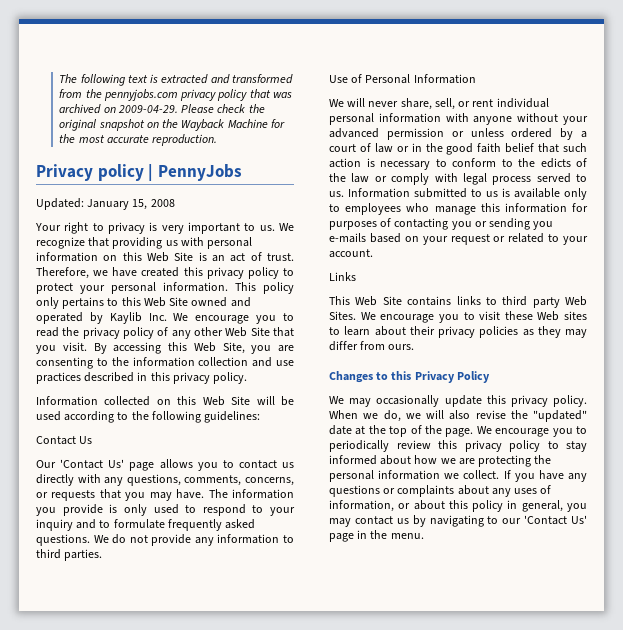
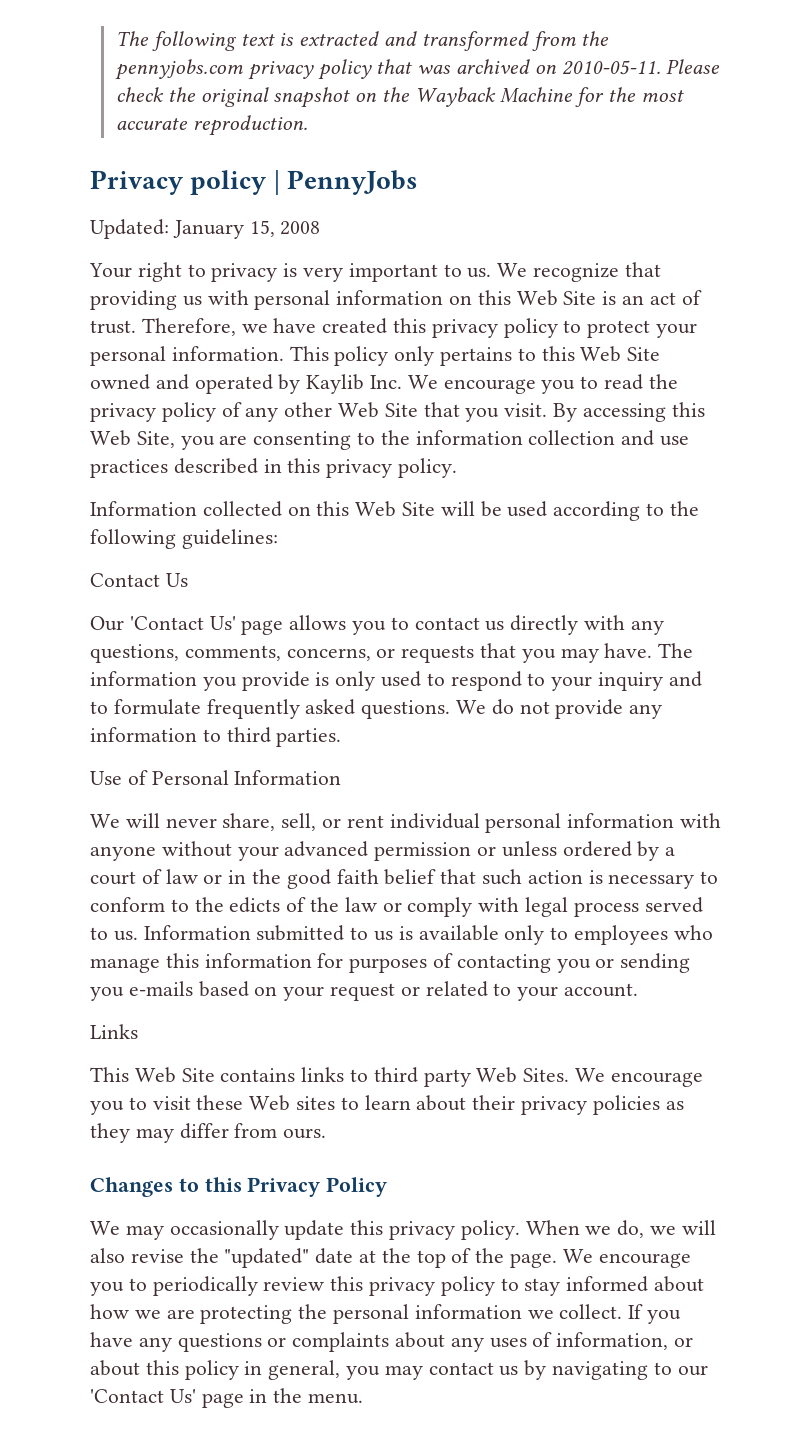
- The following text is extracted and transformed from the pennyjobs.com privacy policy that was archived on 2009-04-29.
+ The following text is extracted and transformed from the pennyjobs.com privacy policy that was archived on 2010-05-11.

